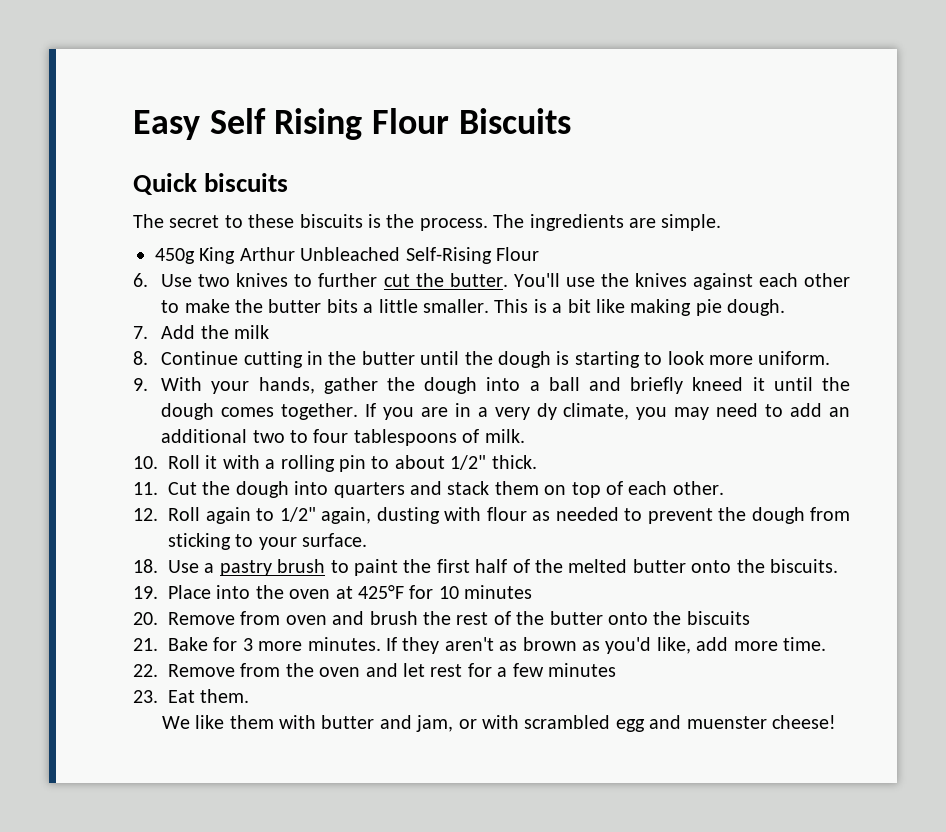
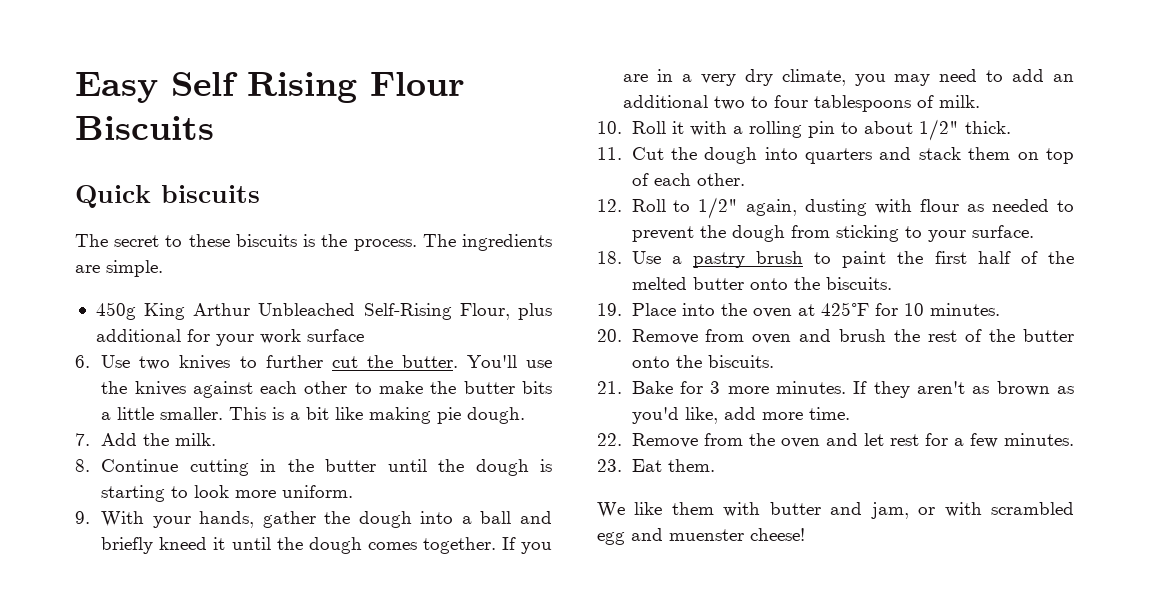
- 450g King Arthur Unbleached Self-Rising Flour
+ 450g King Arthur Unbleached Self-Rising Flour, plus additional for your work surface
- 7. Add the milk
+ 7. Add the milk.
- If you are in a very dy climate, you may need to add an additional two to four tablespoons of milk.
+ If you are in a very dry climate, you may need to add an additional two to four tablespoons of milk.
- 12. Roll again to 1/2" again, dusting with flour as needed to prevent the dough from sticking to your surface.
+ 12. Roll to 1/2" again, dusting with flour as needed to prevent the dough from sticking to your surface.
- 19. Place into the oven at 425°F for 10 minutes
+ 19. Place into the oven at 425°F for 10 minutes.
- 20. Remove from oven and brush the rest of the butter onto the biscuits
+ 20. Remove from oven and brush the rest of the butter onto the biscuits.
- 22. Remove from the oven and let rest for a few minutes
+ 22. Remove from the oven and let rest for a few minutes.

